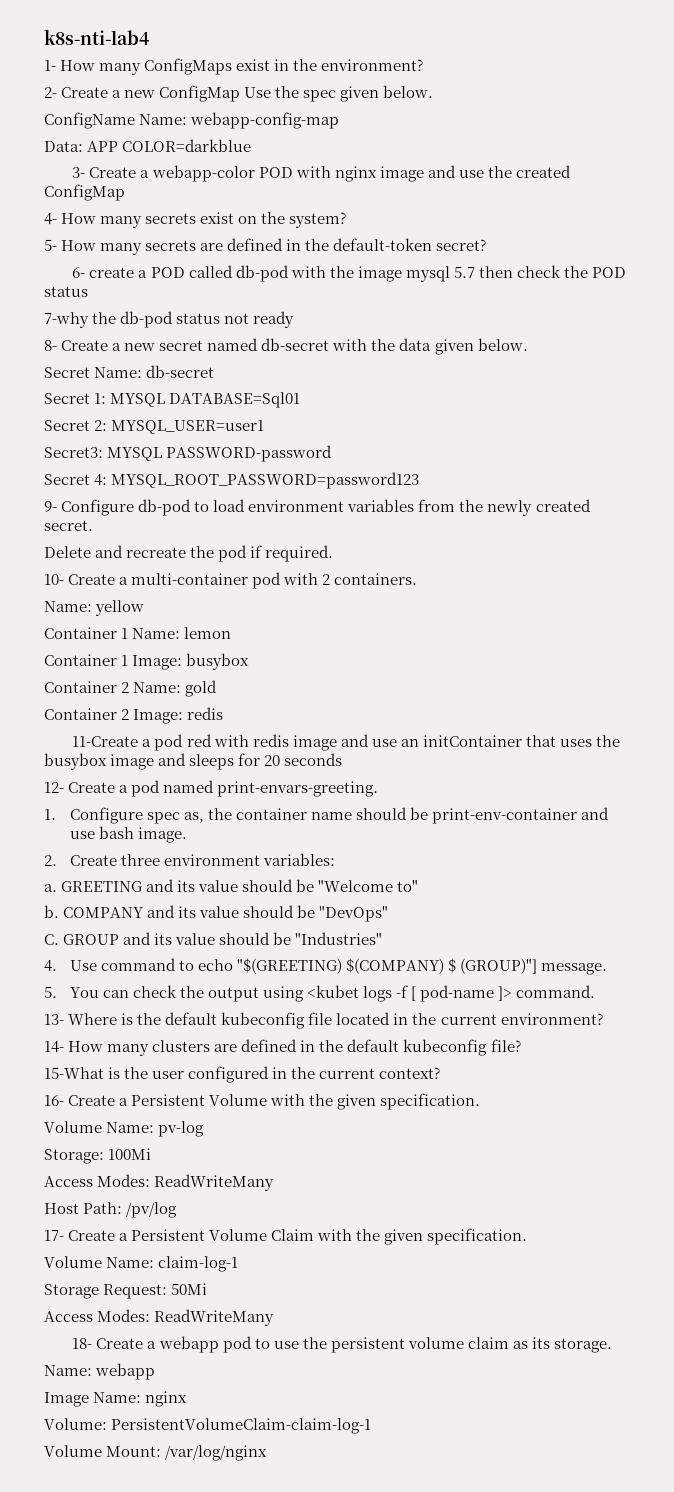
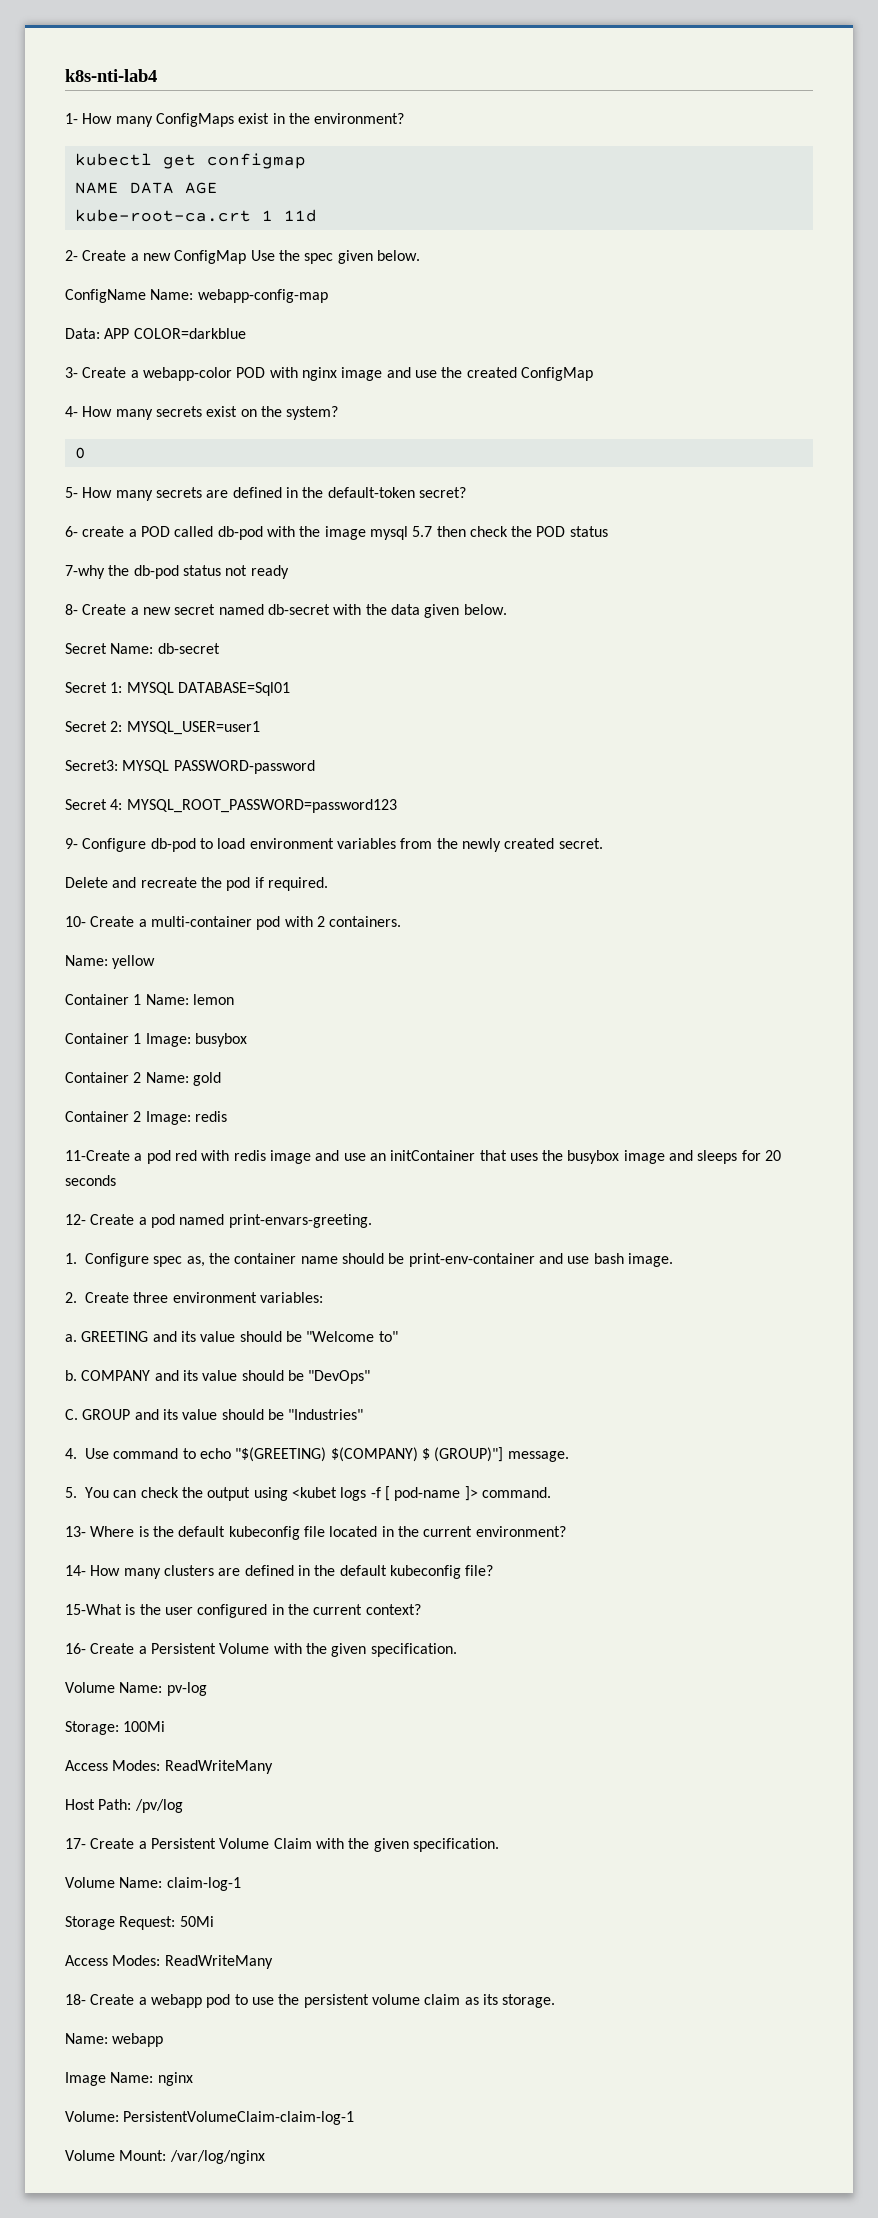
+ kubectl get configmap
+ NAME DATA AGE
+ kube-root-ca.crt 1 11d
+ 0

